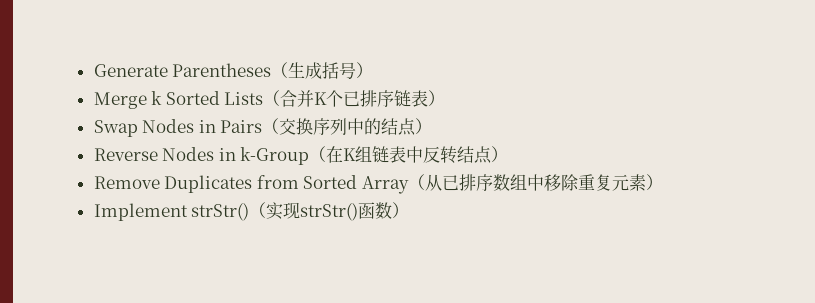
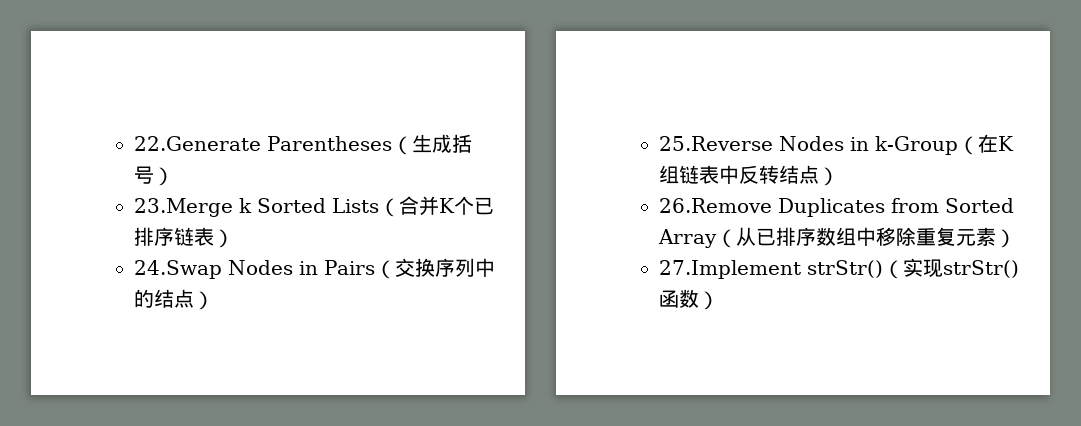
- Generate Parentheses（生成括号）
+ 22.Generate Parentheses（生成括号）
- Merge k Sorted Lists（合并K个已排序链表）
+ 23.Merge k Sorted Lists（合并K个已排序链表）
- Swap Nodes in Pairs（交换序列中的结点）
+ 24.Swap Nodes in Pairs（交换序列中的结点）
- Reverse Nodes in k-Group（在K组链表中反转结点）
+ 25.Reverse Nodes in k-Group（在K组链表中反转结点）
- Remove Duplicates from Sorted Array（从已排序数组中移除重复元素）
+ 26.Remove Duplicates from Sorted Array（从已排序数组中移除重复元素）
- Implement strStr()（实现strStr()函数）
+ 27.Implement strStr()（实现strStr()函数）

